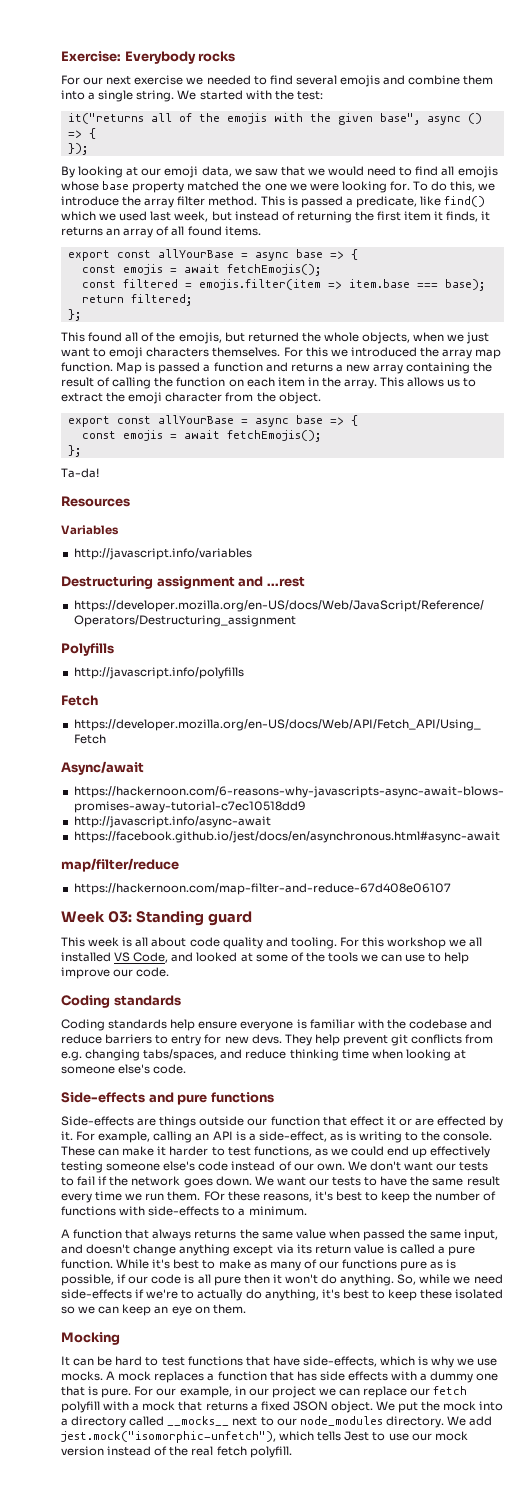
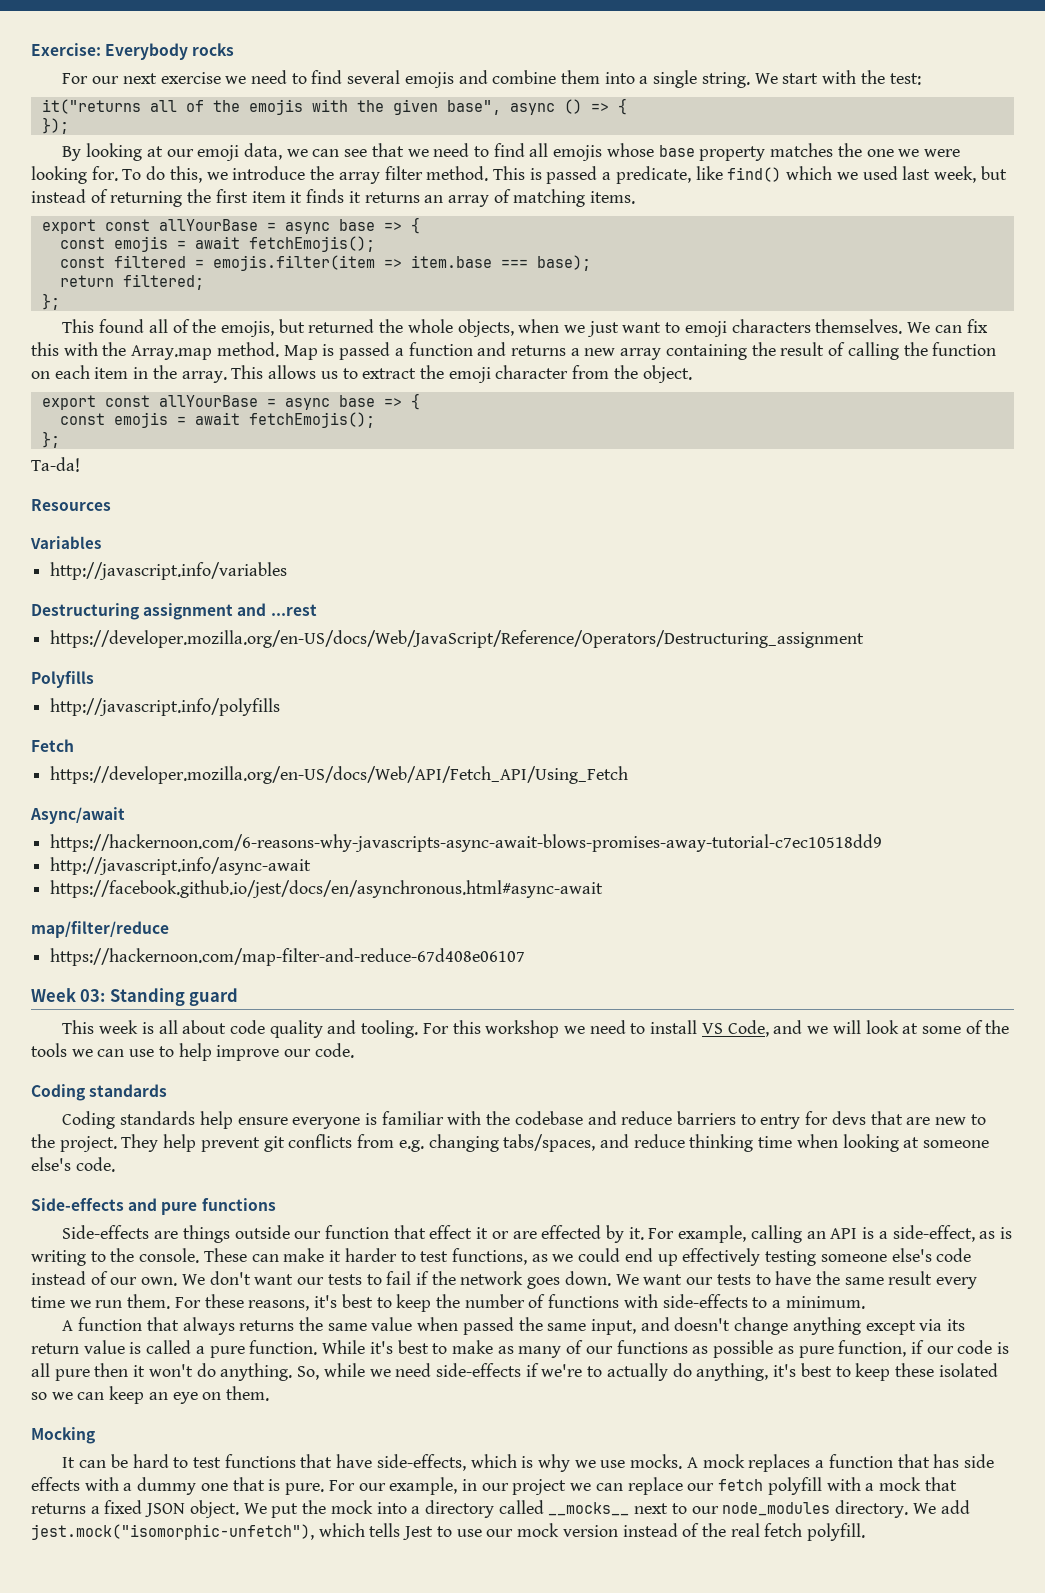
- For our next exercise we needed to find several emojis and combine them into a single string.
+ For our next exercise we need to find several emojis and combine them into a single string.
- We started with the test:
+ We start with the test:
- By looking at our emoji data, we saw that we would need to find all emojis whose base property matched the one we were looking for.
+ By looking at our emoji data, we can see that we need to find all emojis whose base property matches the one we were looking for.
- This is passed a predicate, like find() which we used last week, but instead of returning the first item it finds, it returns an array of all found items.
+ This is passed a predicate, like find() which we used last week, but instead of returning the first item it finds it returns an array of matching items.
- For this we introduced the array map function.
+ We can fix this with the Array.map method.
- For this workshop we all installed VS Code, and looked at some of the tools we can use to help improve our code.
+ For this workshop we need to install VS Code, and we will look at some of the tools we can use to help improve our code.
- Coding standards help ensure everyone is familiar with the codebase and reduce barriers to entry for new devs.
+ Coding standards help ensure everyone is familiar with the codebase and reduce barriers to entry for devs that are new to the project.
- FOr these reasons, it's best to keep the number of functions with side-effects to a minimum.
+ For these reasons, it's best to keep the number of functions with side-effects to a minimum.
- While it's best to make as many of our functions pure as is possible, if our code is all pure then it won't do anything.
+ While it's best to make as many of our functions as possible as pure function, if our code is all pure then it won't do anything.

